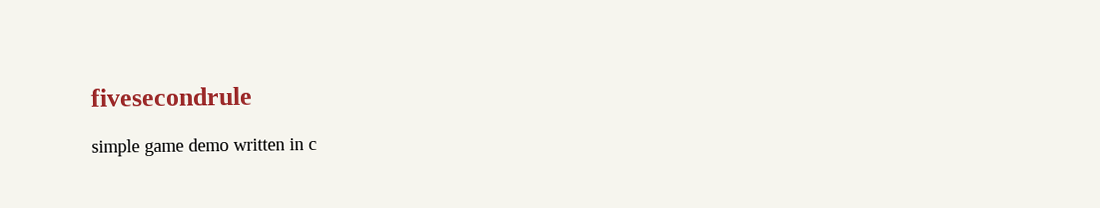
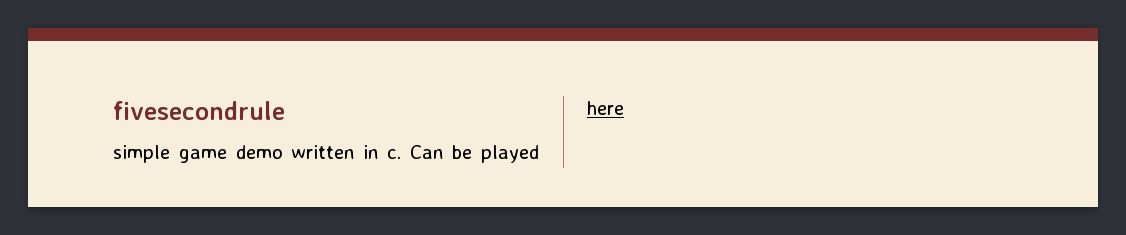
- simple game demo written in c
+ simple game demo written in c. Can be played here

